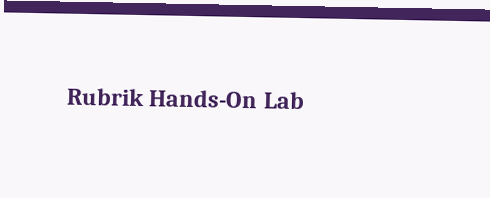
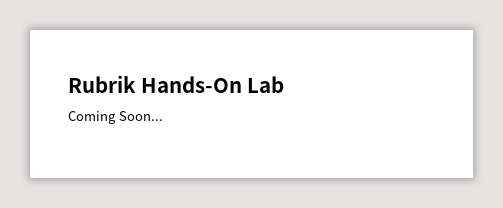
+ Coming Soon...

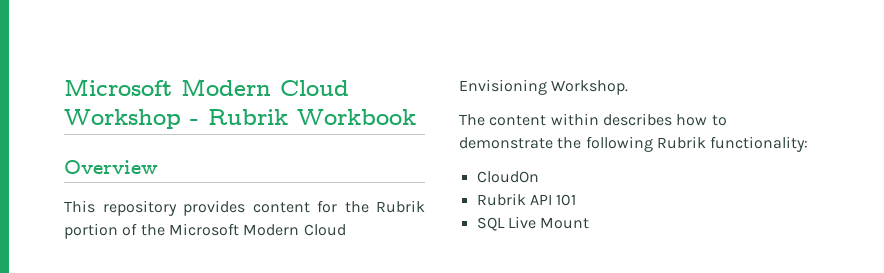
- Rubrik Hands-On Lab
- Coming Soon...
+ Microsoft Modern Cloud Workshop - Rubrik Workbook
+ Overview
+ This repository provides content for the Rubrik portion of the Microsoft Modern Cloud Envisioning Workshop.
+ The content within describes how to demonstrate the following Rubrik functionality:
+ CloudOn
+ Rubrik API 101
+ SQL Live Mount

